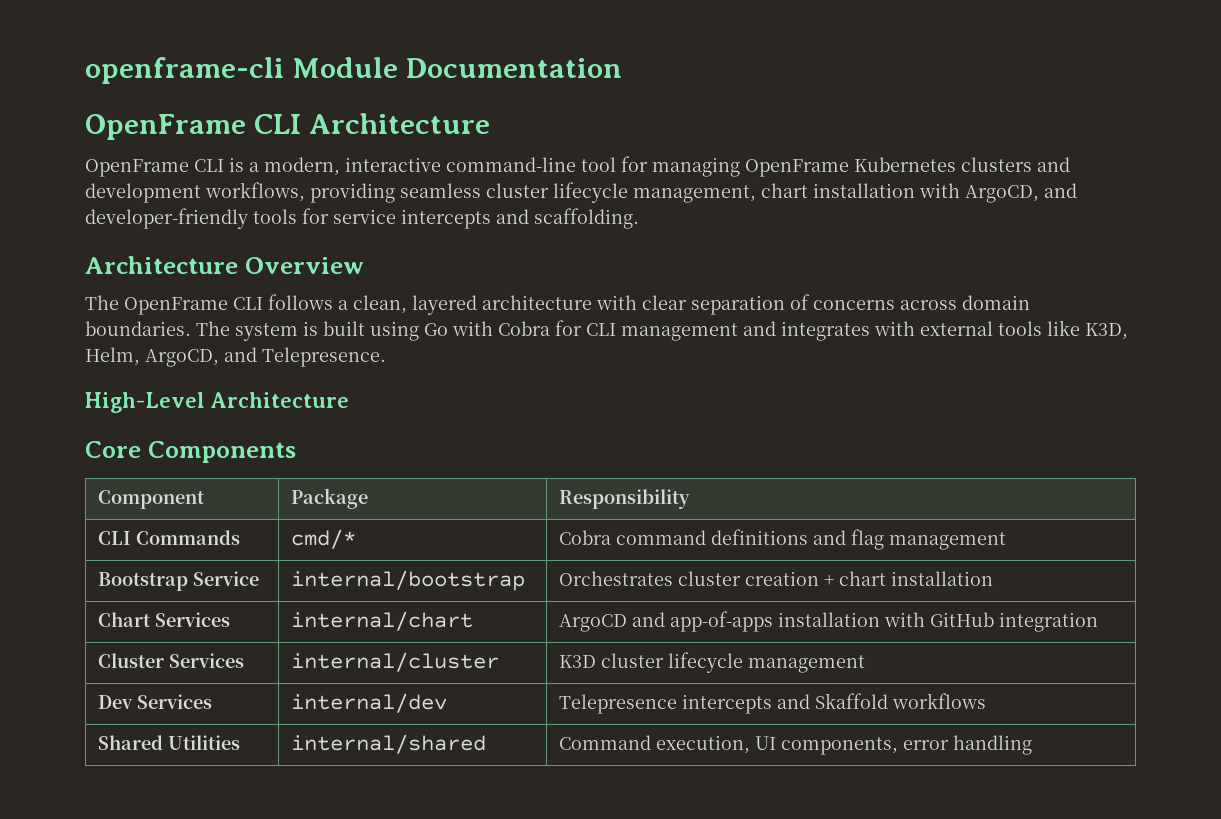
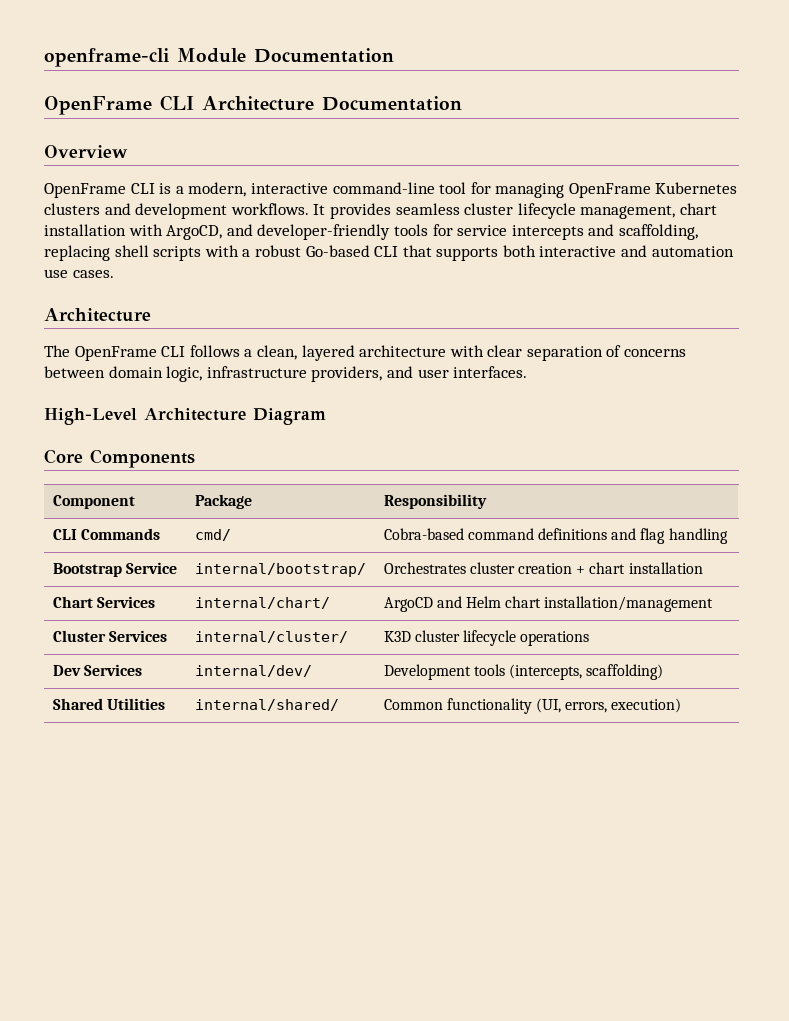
- OpenFrame CLI Architecture
+ OpenFrame CLI Architecture Documentation
+ Overview
- OpenFrame CLI is a modern, interactive command-line tool for managing OpenFrame Kubernetes clusters and development workflows, providing seamless cluster lifecycle management, chart installation with ArgoCD, and developer-friendly tools for service intercepts and scaffolding.
- Architecture Overview
+ OpenFrame CLI is a modern, interactive command-line tool for managing OpenFrame Kubernetes clusters and development workflows. It provides seamless cluster lifecycle management, chart installation with ArgoCD, and developer-friendly tools for service intercepts and scaffolding, replacing shell scripts with a robust Go-based CLI that supports both interactive and automation use cases.
+ Architecture
- The OpenFrame CLI follows a clean, layered architecture with clear separation of concerns across domain boundaries. The system is built using Go with Cobra for CLI management and integrates with external tools like K3D, Helm, ArgoCD, and Telepresence.
+ The OpenFrame CLI follows a clean, layered architecture with clear separation of concerns between domain logic, infrastructure providers, and user interfaces.
- High-Level Architecture
+ High-Level Architecture Diagram
- CLI Commands | cmd/* | Cobra command definitions and flag management
+ CLI Commands | cmd/ | Cobra-based command definitions and flag handling
- Bootstrap Service | internal/bootstrap | Orchestrates cluster creation + chart installation
+ Bootstrap Service | internal/bootstrap/ | Orchestrates cluster creation + chart installation
- Chart Services | internal/chart | ArgoCD and app-of-apps installation with GitHub integration
+ Chart Services | internal/chart/ | ArgoCD and Helm chart installation/management
- Cluster Services | internal/cluster | K3D cluster lifecycle management
+ Cluster Services | internal/cluster/ | K3D cluster lifecycle operations
- Dev Services | internal/dev | Telepresence intercepts and Skaffold workflows
- Shared Utilities | internal/shared | Command execution, UI components, error handling
+ Dev Services | internal/dev/ | Development tools (intercepts, scaffolding)
+ Shared Utilities | internal/shared/ | Common functionality (UI, errors, execution)

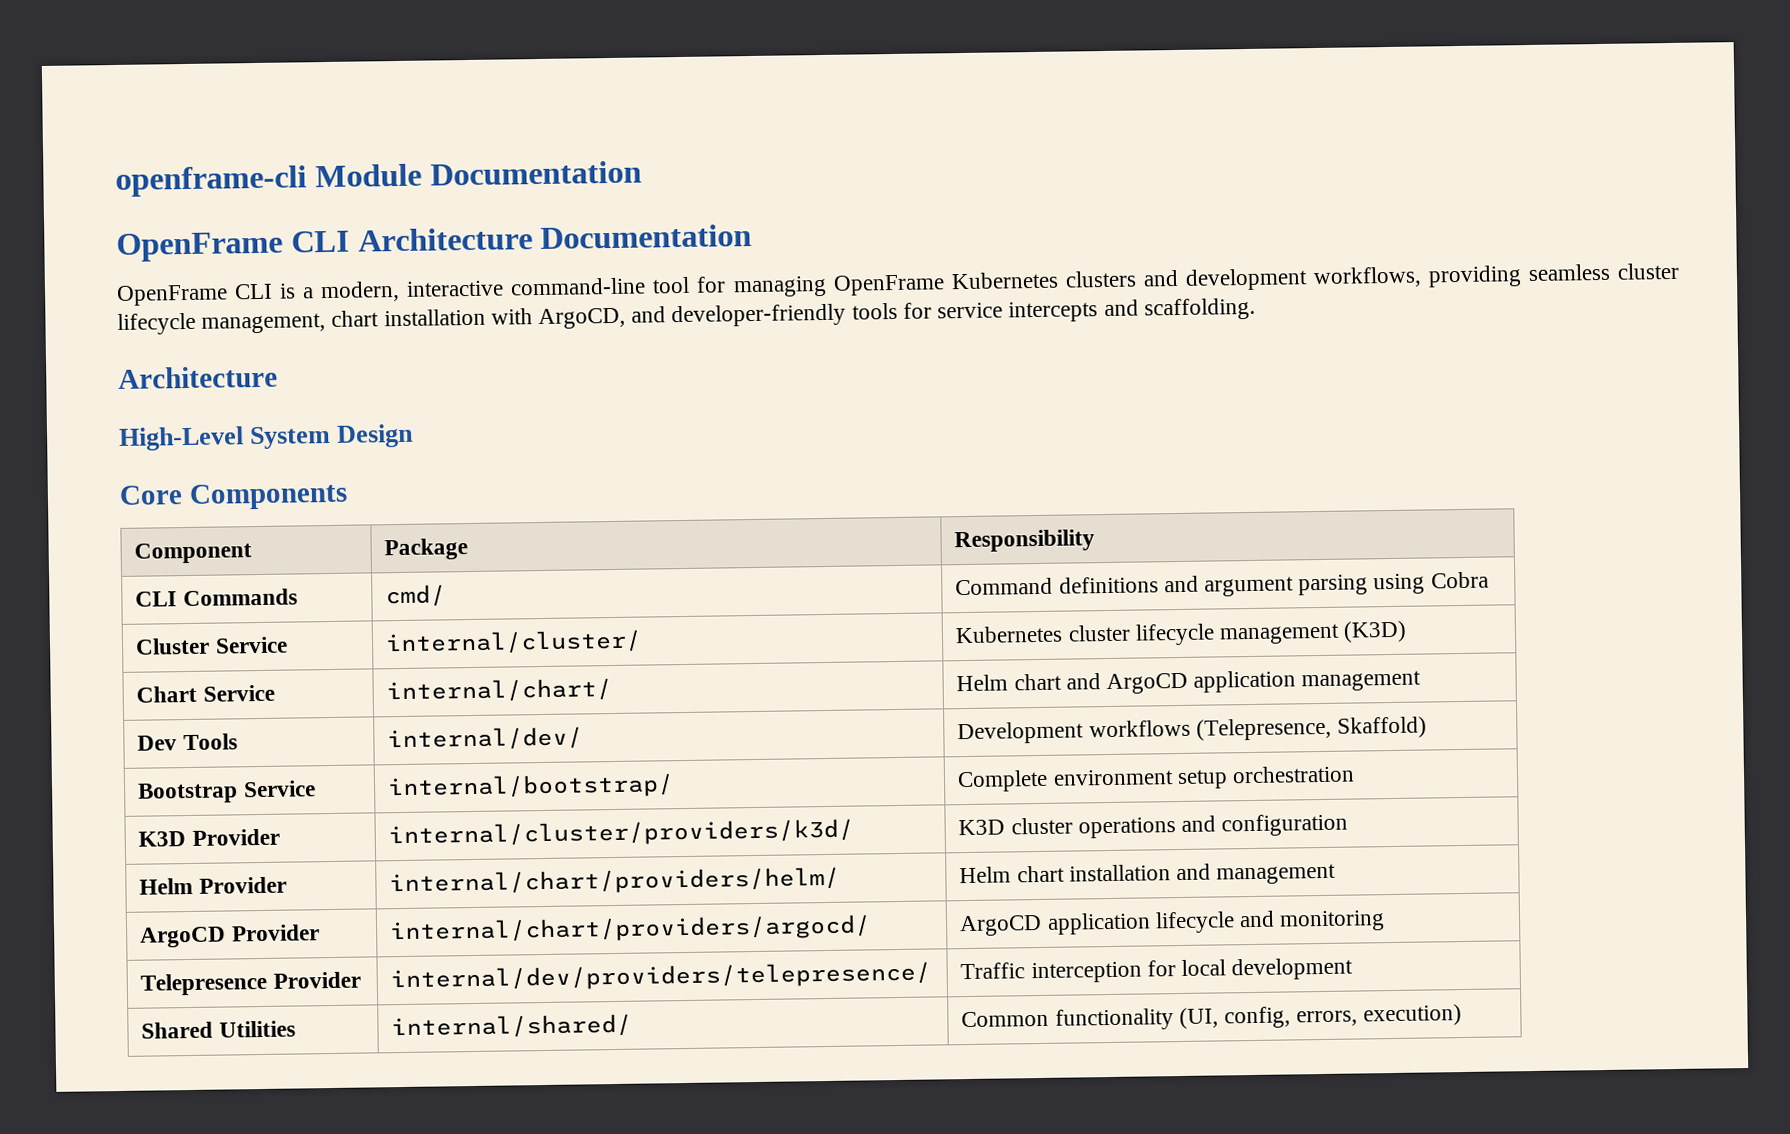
- Overview
- OpenFrame CLI is a modern, interactive command-line tool for managing OpenFrame Kubernetes clusters and development workflows. It provides seamless cluster lifecycle management, chart installation with ArgoCD, and developer-friendly tools for service intercepts and scaffolding, replacing shell scripts with a robust Go-based CLI that supports both interactive and automation use cases.
+ OpenFrame CLI is a modern, interactive command-line tool for managing OpenFrame Kubernetes clusters and development workflows, providing seamless cluster lifecycle management, chart installation with ArgoCD, and developer-friendly tools for service intercepts and scaffolding.
  Architecture
- The OpenFrame CLI follows a clean, layered architecture with clear separation of concerns between domain logic, infrastructure providers, and user interfaces.
- High-Level Architecture Diagram
+ High-Level System Design
- CLI Commands | cmd/ | Cobra-based command definitions and flag handling
- Bootstrap Service | internal/bootstrap/ | Orchestrates cluster creation + chart installation
- Chart Services | internal/chart/ | ArgoCD and Helm chart installation/management
- Cluster Services | internal/cluster/ | K3D cluster lifecycle operations
- Dev Services | internal/dev/ | Development tools (intercepts, scaffolding)
+ CLI Commands | cmd/ | Command definitions and argument parsing using Cobra
+ Cluster Service | internal/cluster/ | Kubernetes cluster lifecycle management (K3D)
+ Chart Service | internal/chart/ | Helm chart and ArgoCD application management
+ Dev Tools | internal/dev/ | Development workflows (Telepresence, Skaffold)
+ Bootstrap Service | internal/bootstrap/ | Complete environment setup orchestration
+ K3D Provider | internal/cluster/providers/k3d/ | K3D cluster operations and configuration
+ Helm Provider | internal/chart/providers/helm/ | Helm chart installation and management
+ ArgoCD Provider | internal/chart/providers/argocd/ | ArgoCD application lifecycle and monitoring
+ Telepresence Provider | internal/dev/providers/telepresence/ | Traffic interception for local development
- Shared Utilities | internal/shared/ | Common functionality (UI, errors, execution)
+ Shared Utilities | internal/shared/ | Common functionality (UI, config, errors, execution)

